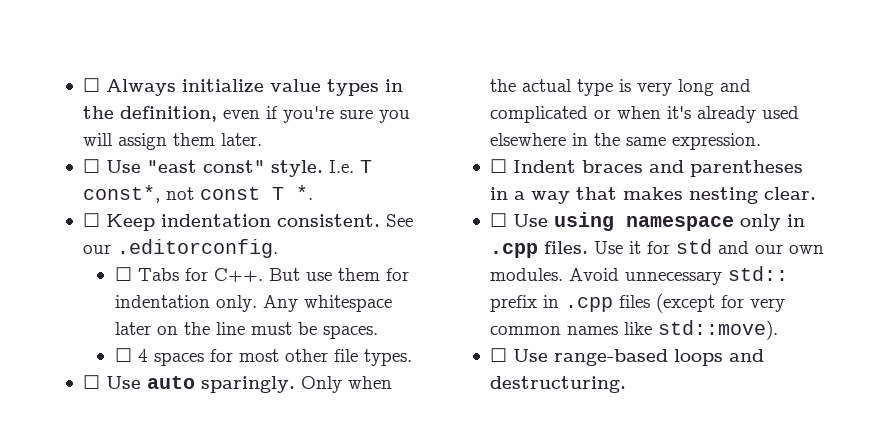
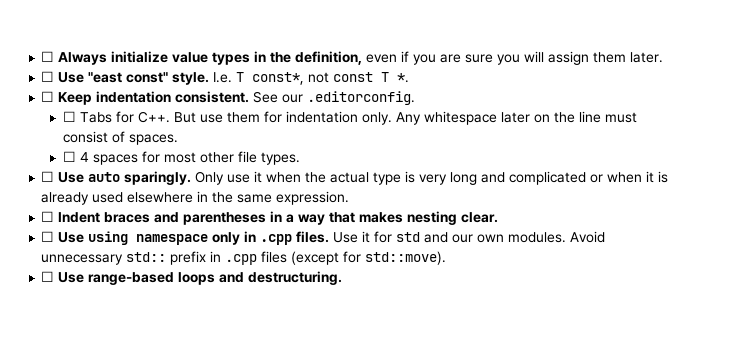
- ☐ Always initialize value types in the definition, even if you're sure you will assign them later.
+ ☐ Always initialize value types in the definition, even if you are sure you will assign them later.
- Any whitespace later on the line must be spaces.
+ Any whitespace later on the line must consist of spaces.
- Only when the actual type is very long and complicated or when it's already used elsewhere in the same expression.
+ Only use it when the actual type is very long and complicated or when it is already used elsewhere in the same expression.
- Avoid unnecessary std:: prefix in .cpp files (except for very common names like std::move).
+ Avoid unnecessary std:: prefix in .cpp files (except for std::move).

